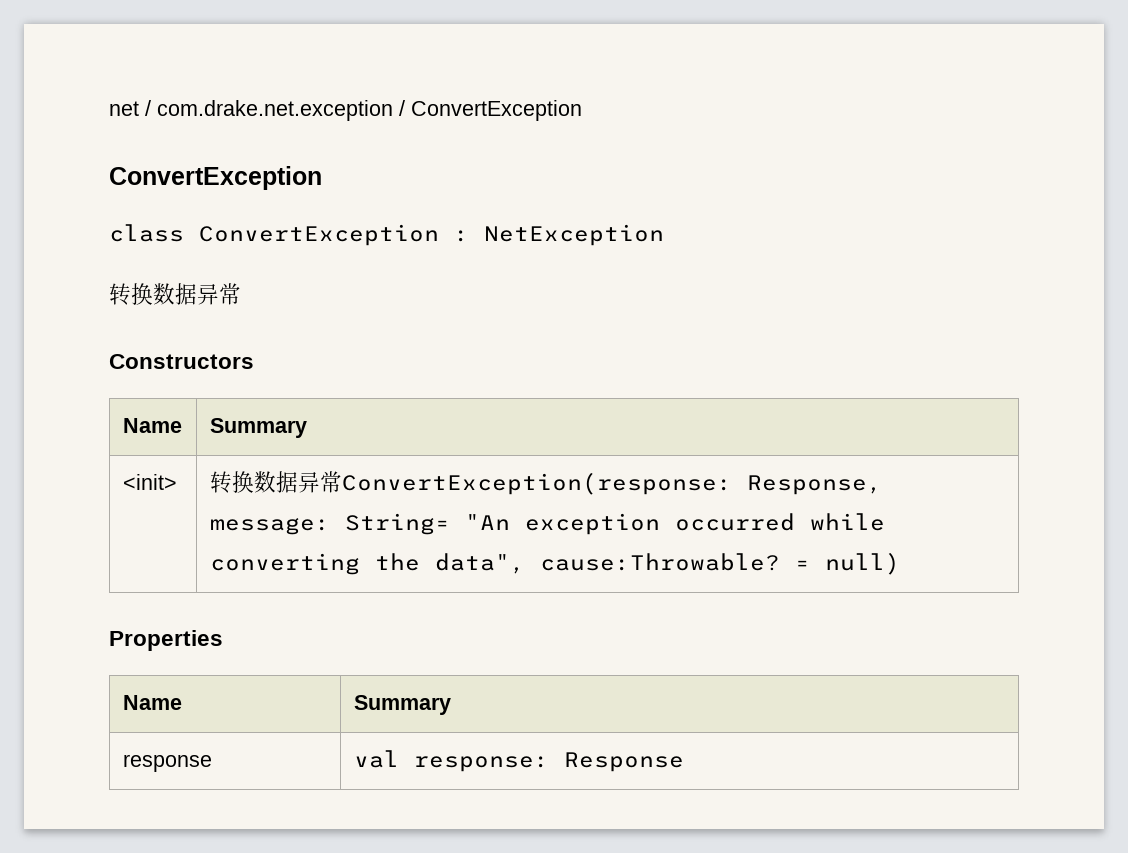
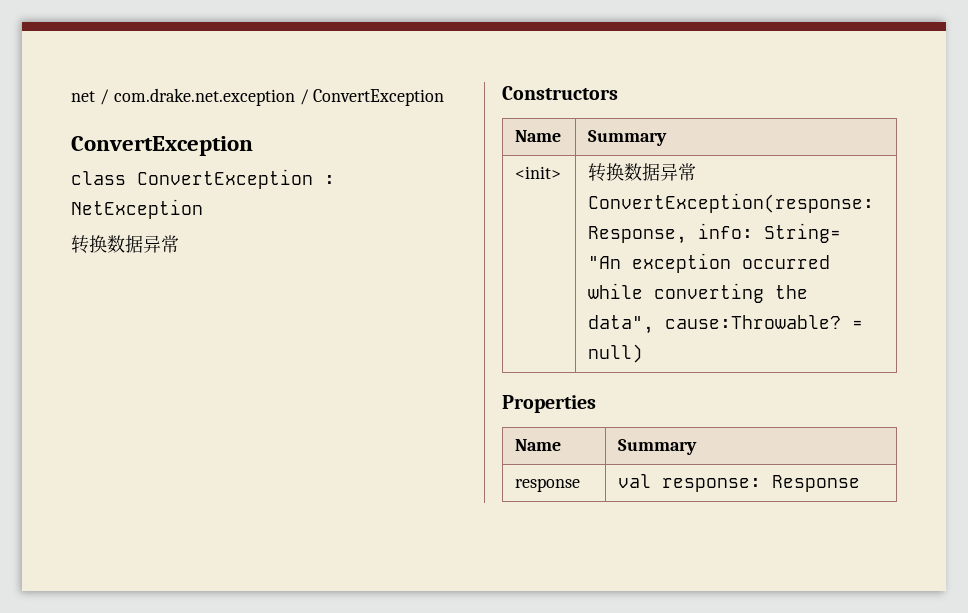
- <init> | 转换数据异常ConvertException(response: Response, message: String= "An exception occurred while converting the data", cause:Throwable? = null)
+ <init> | 转换数据异常ConvertException(response: Response, info: String= "An exception occurred while converting the data", cause:Throwable? = null)

